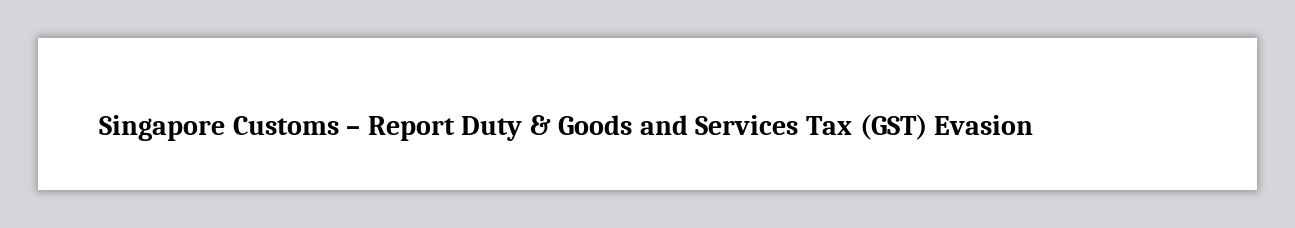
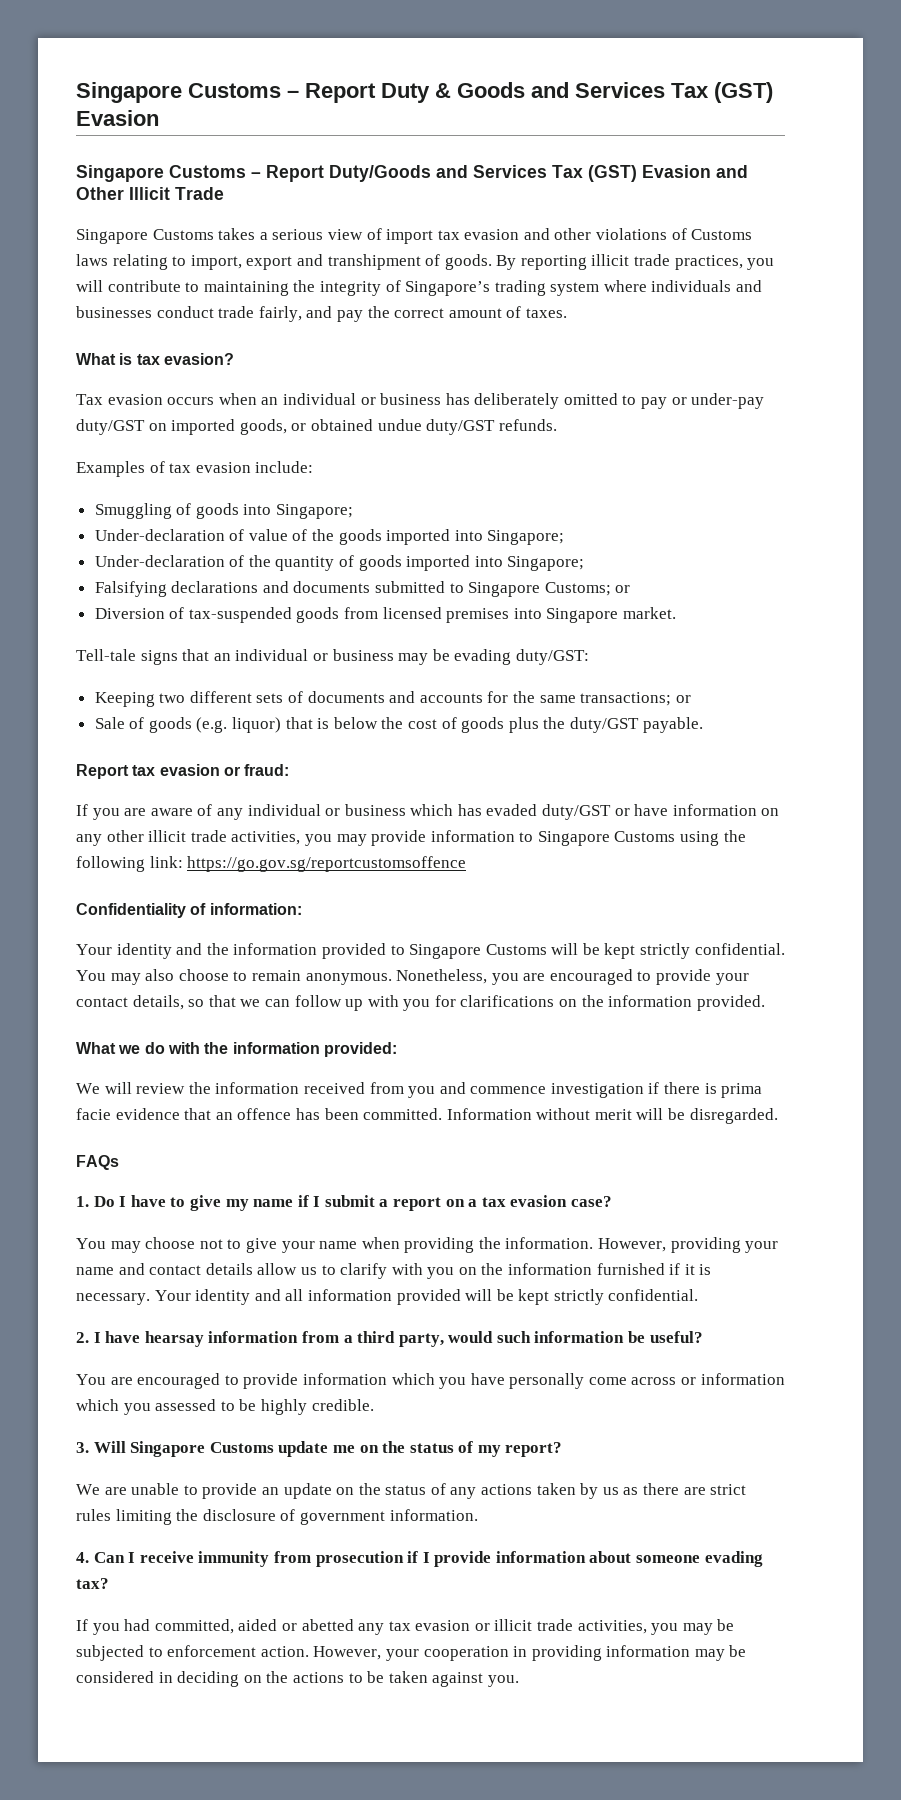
+ Singapore Customs – Report Duty/Goods and Services Tax (GST) Evasion and Other Illicit Trade
+ Singapore Customs takes a serious view of import tax evasion and other violations of Customs laws relating to import, export and transhipment of goods. By reporting illicit trade practices, you will contribute to maintaining the integrity of Singapore’s trading system where individuals and businesses conduct trade fairly, and pay the correct amount of taxes.
+ What is tax evasion?
+ Tax evasion occurs when an individual or business has deliberately omitted to pay or under-pay duty/GST on imported goods, or obtained undue duty/GST refunds.
+ Examples of tax evasion include:
+ Smuggling of goods into Singapore;
+ Under-declaration of value of the goods imported into Singapore;
+ Under-declaration of the quantity of goods imported into Singapore;
+ Falsifying declarations and documents submitted to Singapore Customs; or
+ Diversion of tax-suspended goods from licensed premises into Singapore market.
+ Tell-tale signs that an individual or business may be evading duty/GST:
+ Keeping two different sets of documents and accounts for the same transactions; or
+ Sale of goods (e.g. liquor) that is below the cost of goods plus the duty/GST payable.
+ Report tax evasion or fraud:
+ If you are aware of any individual or business which has evaded duty/GST or have information on any other illicit trade activities, you may provide information to Singapore Customs using the following link: https://go.gov.sg/reportcustomsoffence
+ Confidentiality of information:
+ Your identity and the information provided to Singapore Customs will be kept strictly confidential. You may also choose to remain anonymous. Nonetheless, you are encouraged to provide your contact details, so that we can follow up with you for clarifications on the information provided.
+ What we do with the information provided:
+ We will review the information received from you and commence investigation if there is prima facie evidence that an offence has been committed. Information without merit will be disregarded.
+ FAQs
+ 1. Do I have to give my name if I submit a report on a tax evasion case?
+ You may choose not to give your name when providing the information. However, providing your name and contact details allow us to clarify with you on the information furnished if it is necessary. Your identity and all information provided will be kept strictly confidential.
+ 2. I have hearsay information from a third party, would such information be useful?
+ You are encouraged to provide information which you have personally come across or information which you assessed to be highly credible.
+ 3. Will Singapore Customs update me on the status of my report?
+ We are unable to provide an update on the status of any actions taken by us as there are strict rules limiting the disclosure of government information.
+ 4. Can I receive immunity from prosecution if I provide information about someone evading tax?
+ If you had committed, aided or abetted any tax evasion or illicit trade activities, you may be subjected to enforcement action. However, your cooperation in providing information may be considered in deciding on the actions to be taken against you.

